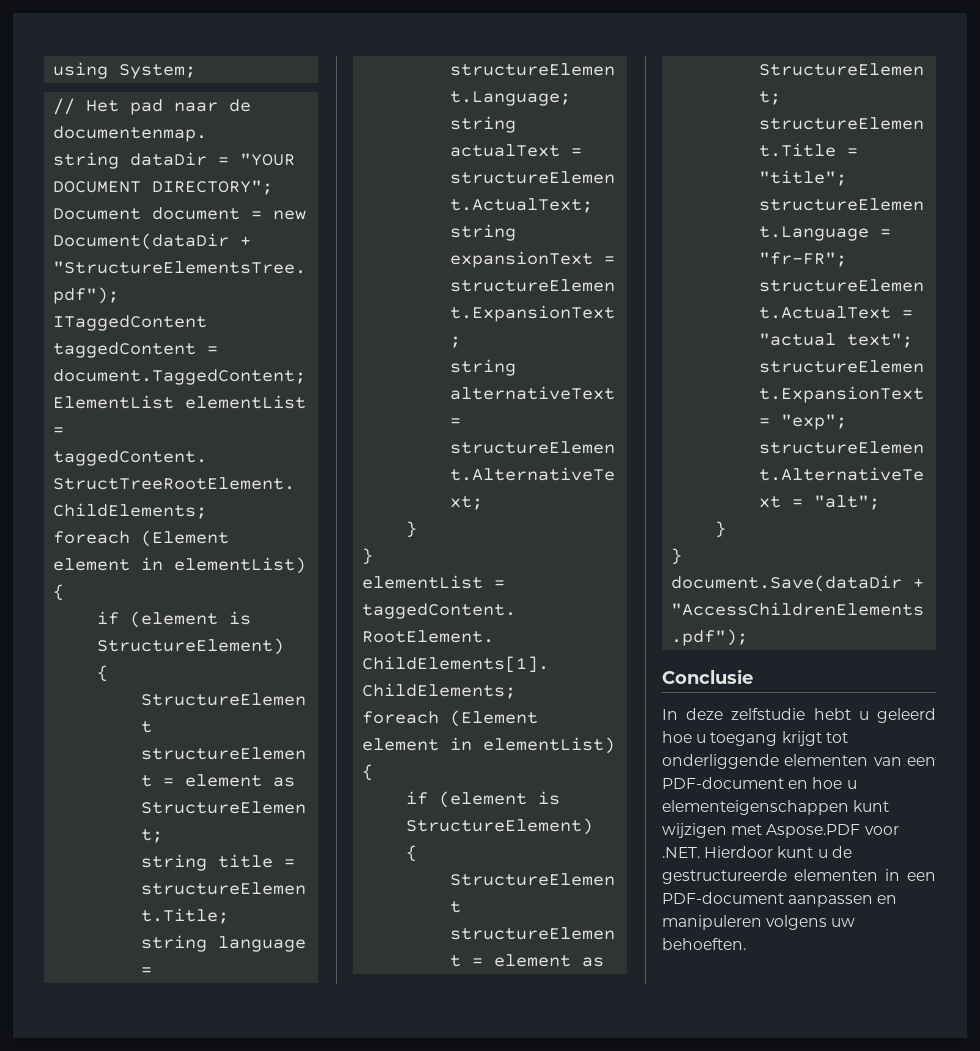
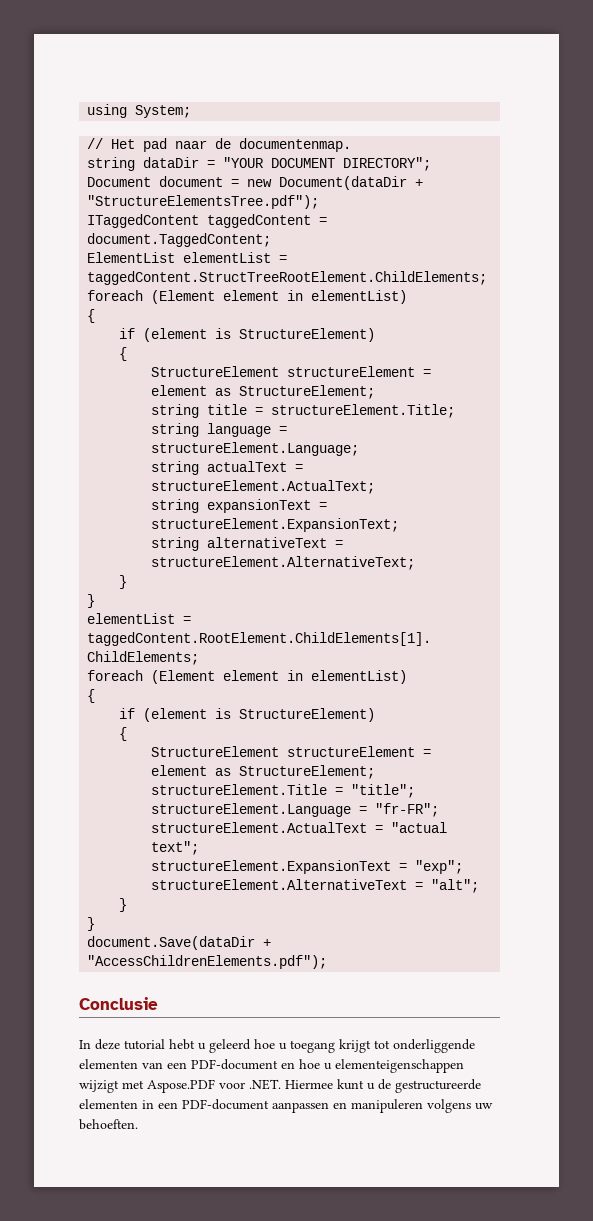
- In deze zelfstudie hebt u geleerd hoe u toegang krijgt tot onderliggende elementen van een PDF-document en hoe u elementeigenschappen kunt wijzigen met Aspose.PDF voor .NET. Hierdoor kunt u de gestructureerde elementen in een PDF-document aanpassen en manipuleren volgens uw behoeften.
+ In deze tutorial hebt u geleerd hoe u toegang krijgt tot onderliggende elementen van een PDF-document en hoe u elementeigenschappen wijzigt met Aspose.PDF voor .NET. Hiermee kunt u de gestructureerde elementen in een PDF-document aanpassen en manipuleren volgens uw behoeften.

